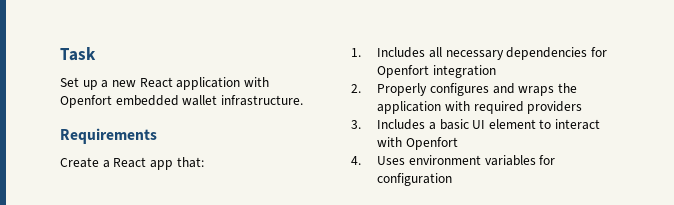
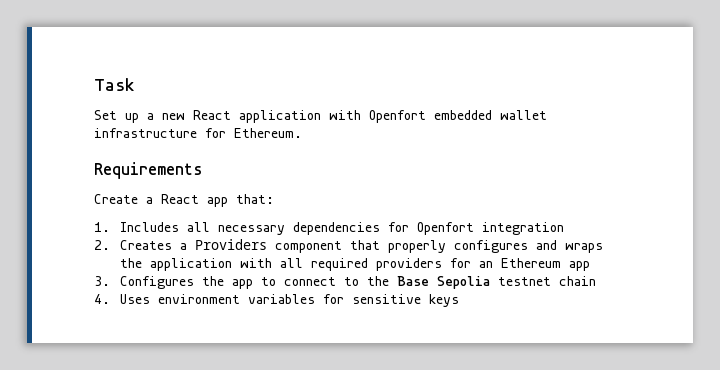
- Set up a new React application with Openfort embedded wallet infrastructure.
+ Set up a new React application with Openfort embedded wallet infrastructure for Ethereum.
- 2. Properly configures and wraps the application with required providers
- 3. Includes a basic UI element to interact with Openfort
+ 2. Creates a Providers component that properly configures and wraps the application with all required providers for an Ethereum app
+ 3. Configures the app to connect to the Base Sepolia testnet chain
- 4. Uses environment variables for configuration
+ 4. Uses environment variables for sensitive keys

